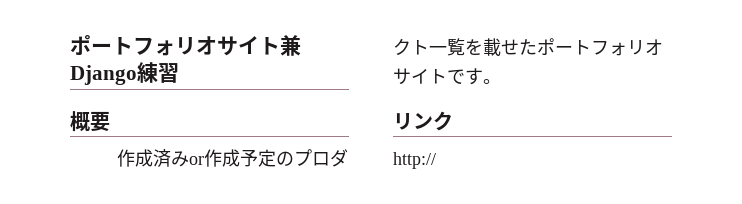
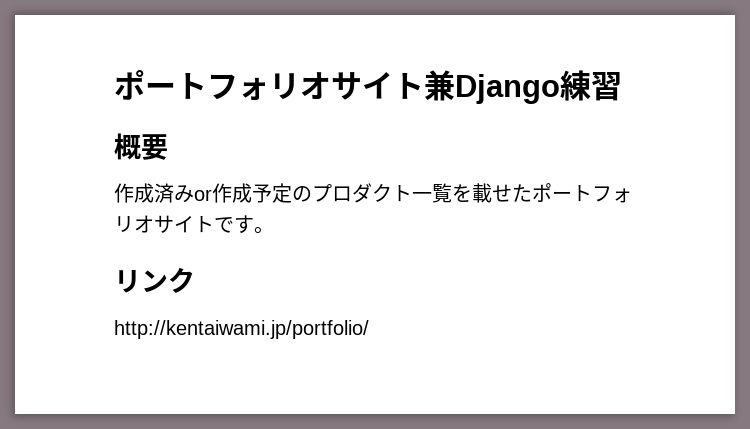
- http://
+ http://kentaiwami.jp/portfolio/

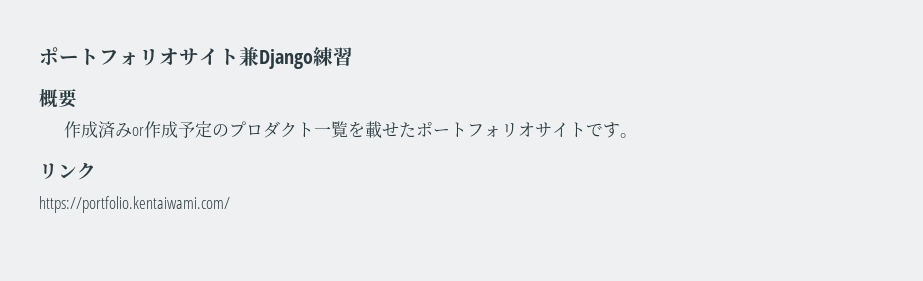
- http://kentaiwami.jp/portfolio/
+ https://portfolio.kentaiwami.com/

